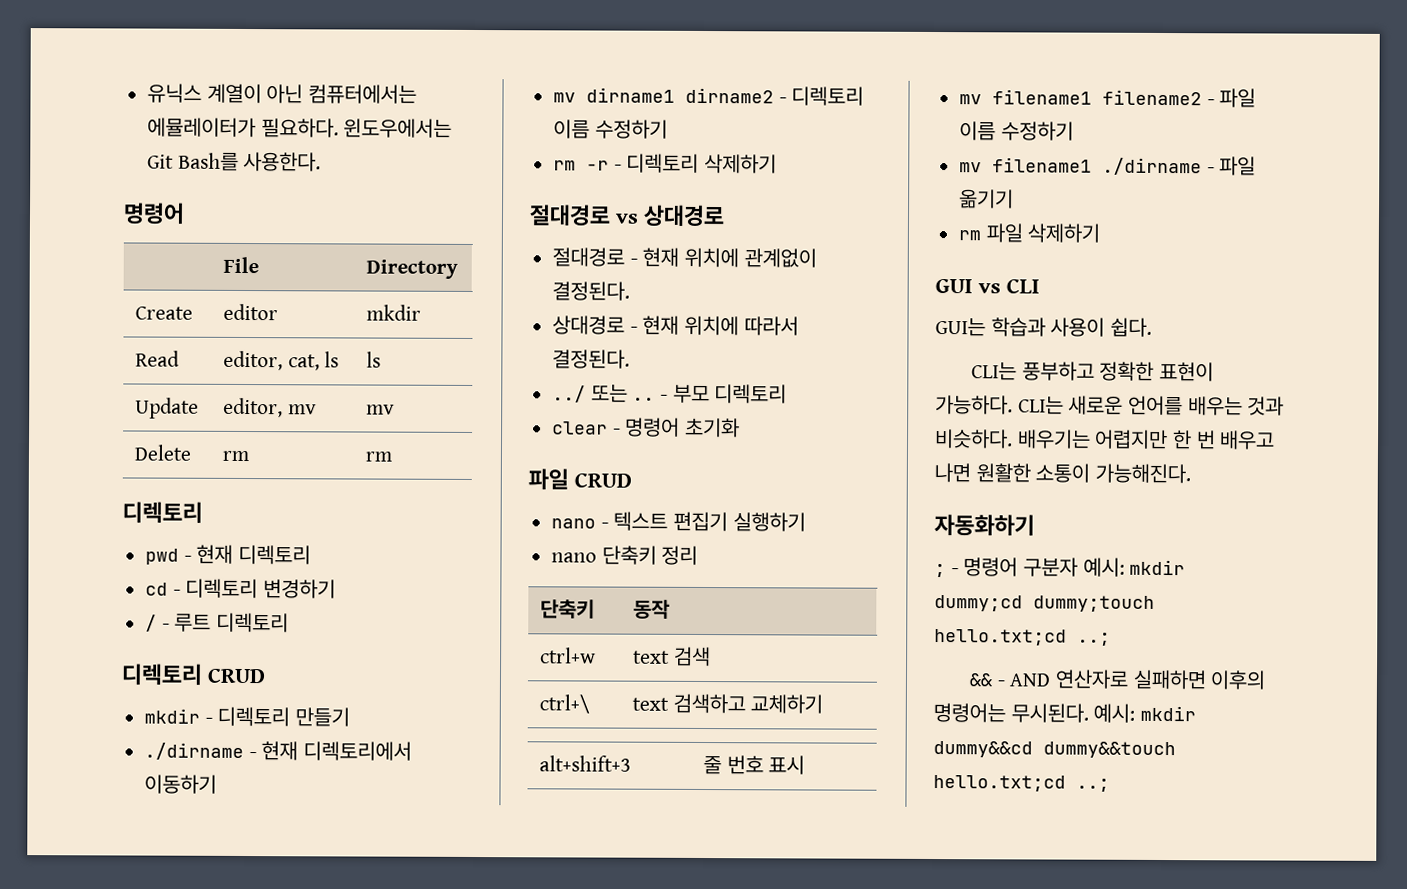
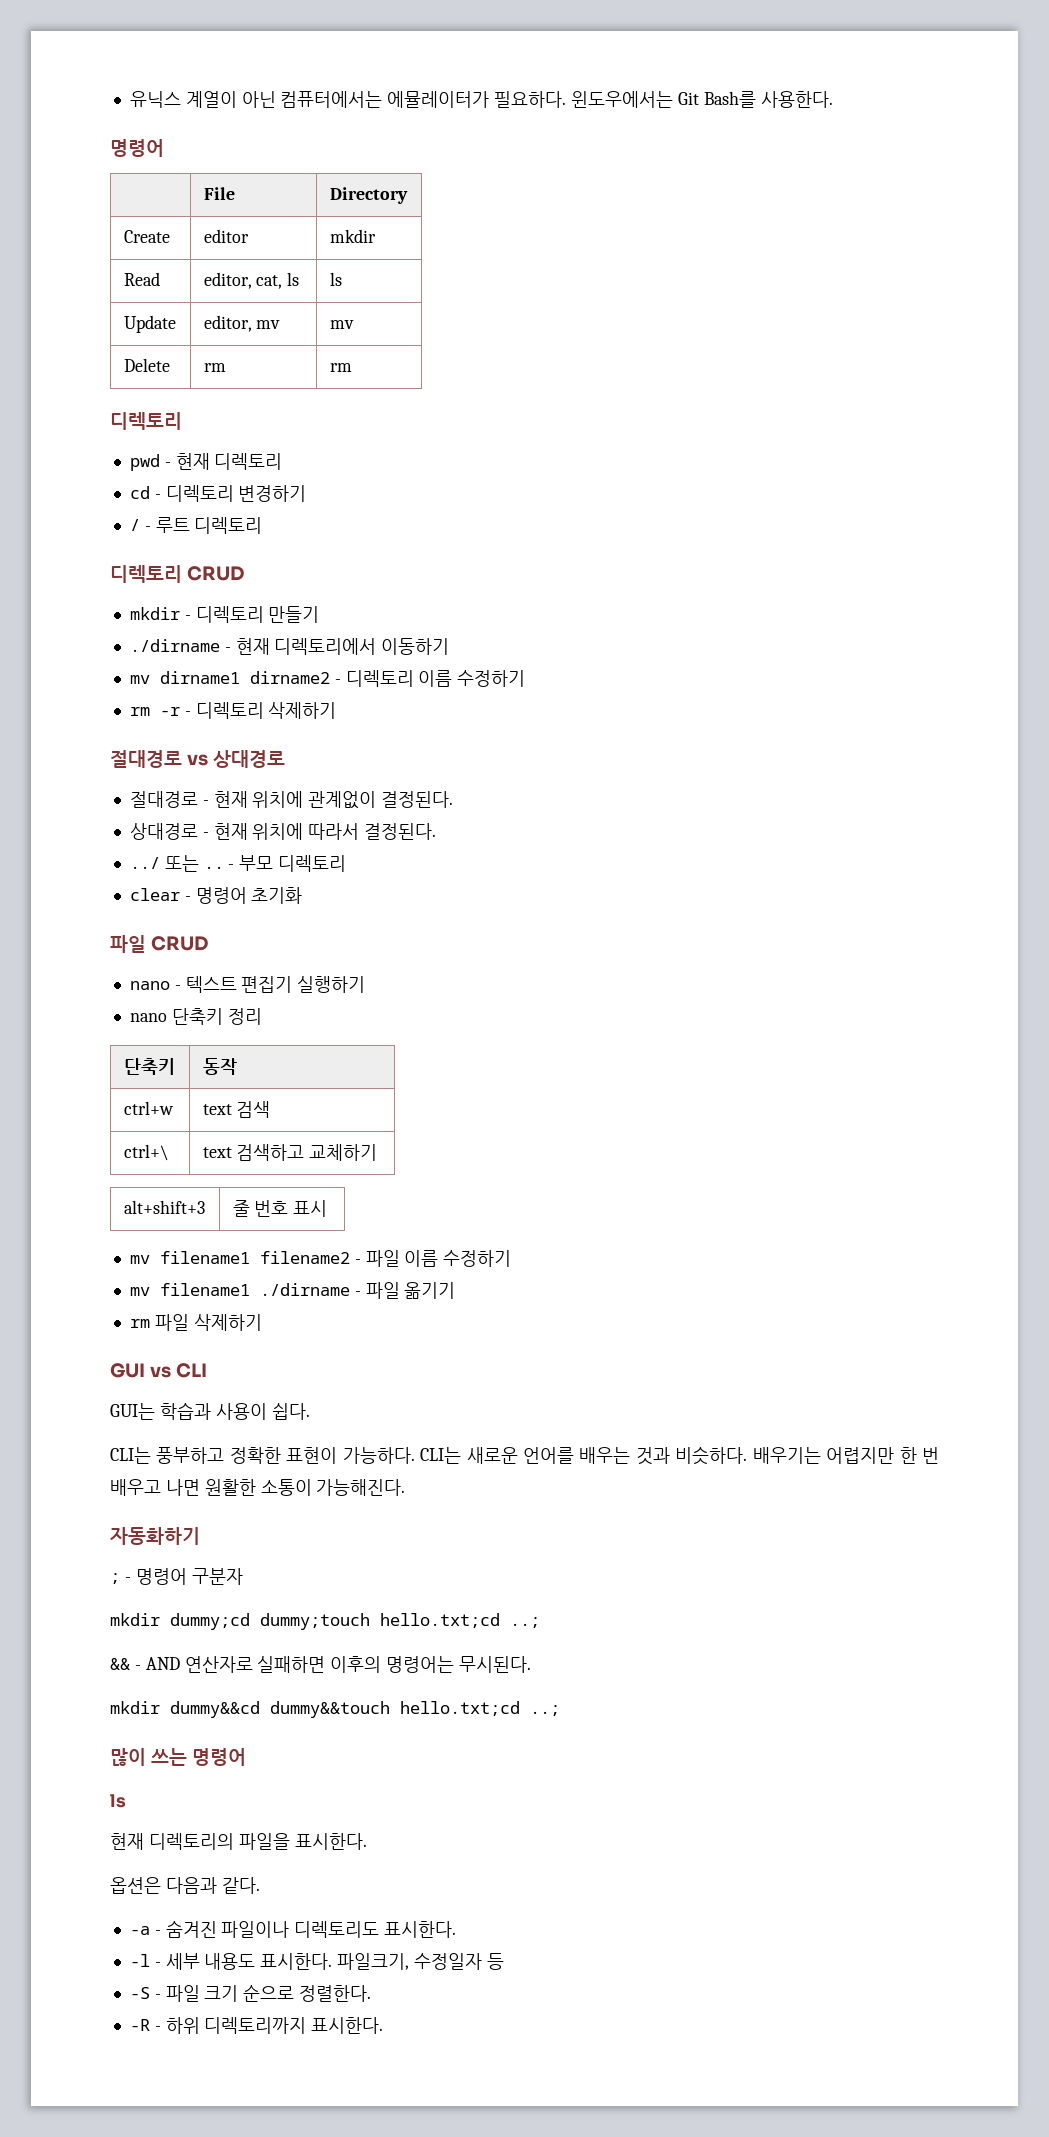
- ; - 명령어 구분자 예시: mkdir dummy;cd dummy;touch hello.txt;cd ..;
+ ; - 명령어 구분자
+ mkdir dummy;cd dummy;touch hello.txt;cd ..;
- && - AND 연산자로 실패하면 이후의 명령어는 무시된다. 예시: mkdir dummy&&cd dummy&&touch hello.txt;cd ..;
+ && - AND 연산자로 실패하면 이후의 명령어는 무시된다.
+ mkdir dummy&&cd dummy&&touch hello.txt;cd ..;
+ 많이 쓰는 명령어
+ ls
+ 현재 디렉토리의 파일을 표시한다.
+ 옵션은 다음과 같다.
+ -a - 숨겨진 파일이나 디렉토리도 표시한다.
+ -l - 세부 내용도 표시한다. 파일크기, 수정일자 등
+ -S - 파일 크기 순으로 정렬한다.
+ -R - 하위 디렉토리까지 표시한다.

